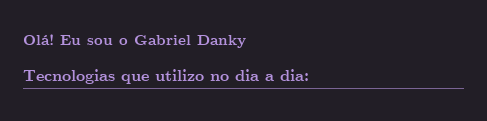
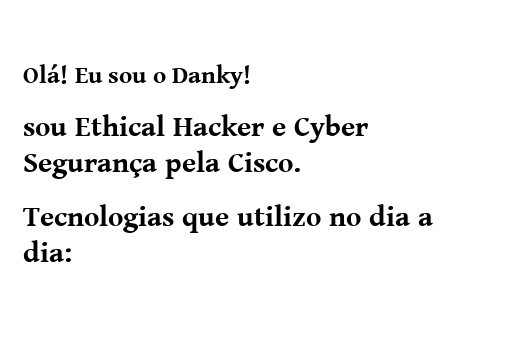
- Eu sou o Gabriel Danky
+ Eu sou o Danky!
+ sou Ethical Hacker e Cyber Segurança pela Cisco.

